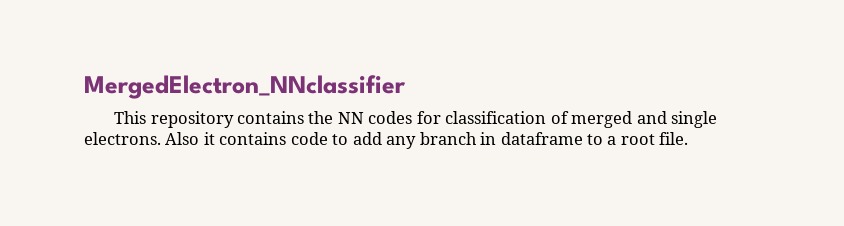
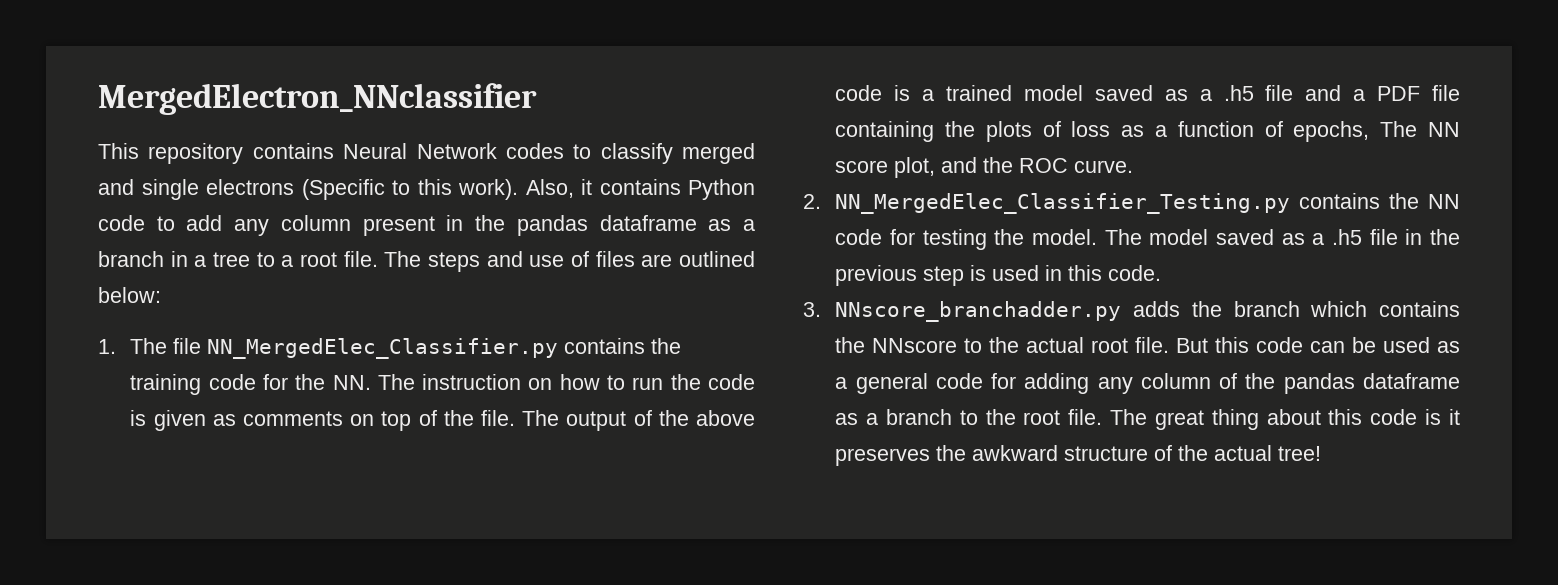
- This repository contains the NN codes for classification of merged and single electrons. Also it contains code to add any branch in dataframe to a root file.
+ This repository contains Neural Network codes to classify merged and single electrons (Specific to this work). Also, it contains Python code to add any column present in the pandas dataframe as a branch in a tree to a root file. The steps and use of files are outlined below:
+ 1. The file NN_MergedElec_Classifier.py contains the training code for the NN. The instruction on how to run the code is given as comments on top of the file. The output of the above code is a trained model saved as a .h5 file and a PDF file containing the plots of loss as a function of epochs, The NN score plot, and the ROC curve.
+ 2. NN_MergedElec_Classifier_Testing.py contains the NN code for testing the model. The model saved as a .h5 file in the previous step is used in this code.
+ 3. NNscore_branchadder.py adds the branch which contains the NNscore to the actual root file. But this code can be used as a general code for adding any column of the pandas dataframe as a branch to the root file. The great thing about this code is it preserves the awkward structure of the actual tree!

